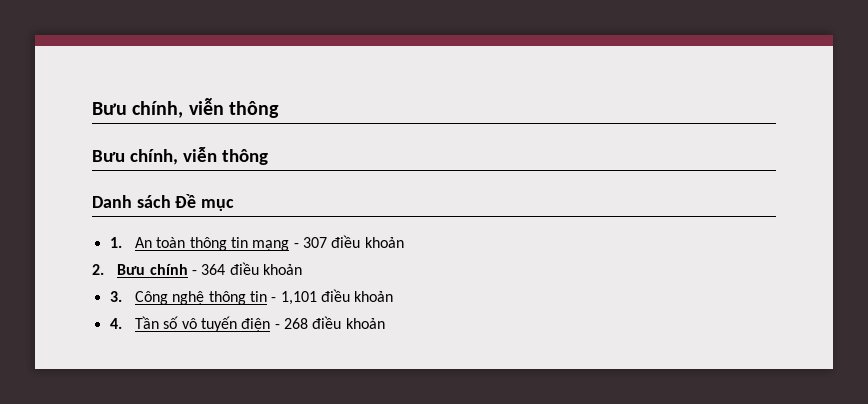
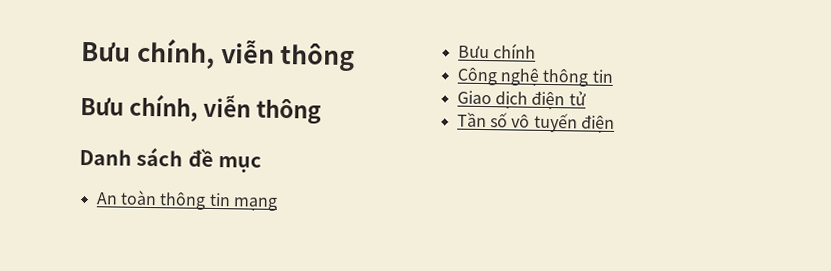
- Danh sách Đề mục
+ Danh sách đề mục
- 1. An toàn thông tin mạng - 307 điều khoản
- 2. Bưu chính - 364 điều khoản
- 3. Công nghệ thông tin - 1,101 điều khoản
- 4. Tần số vô tuyến điện - 268 điều khoản
+ An toàn thông tin mạng
+ Bưu chính
+ Công nghệ thông tin
+ Giao dịch điện tử
+ Tần số vô tuyến điện

